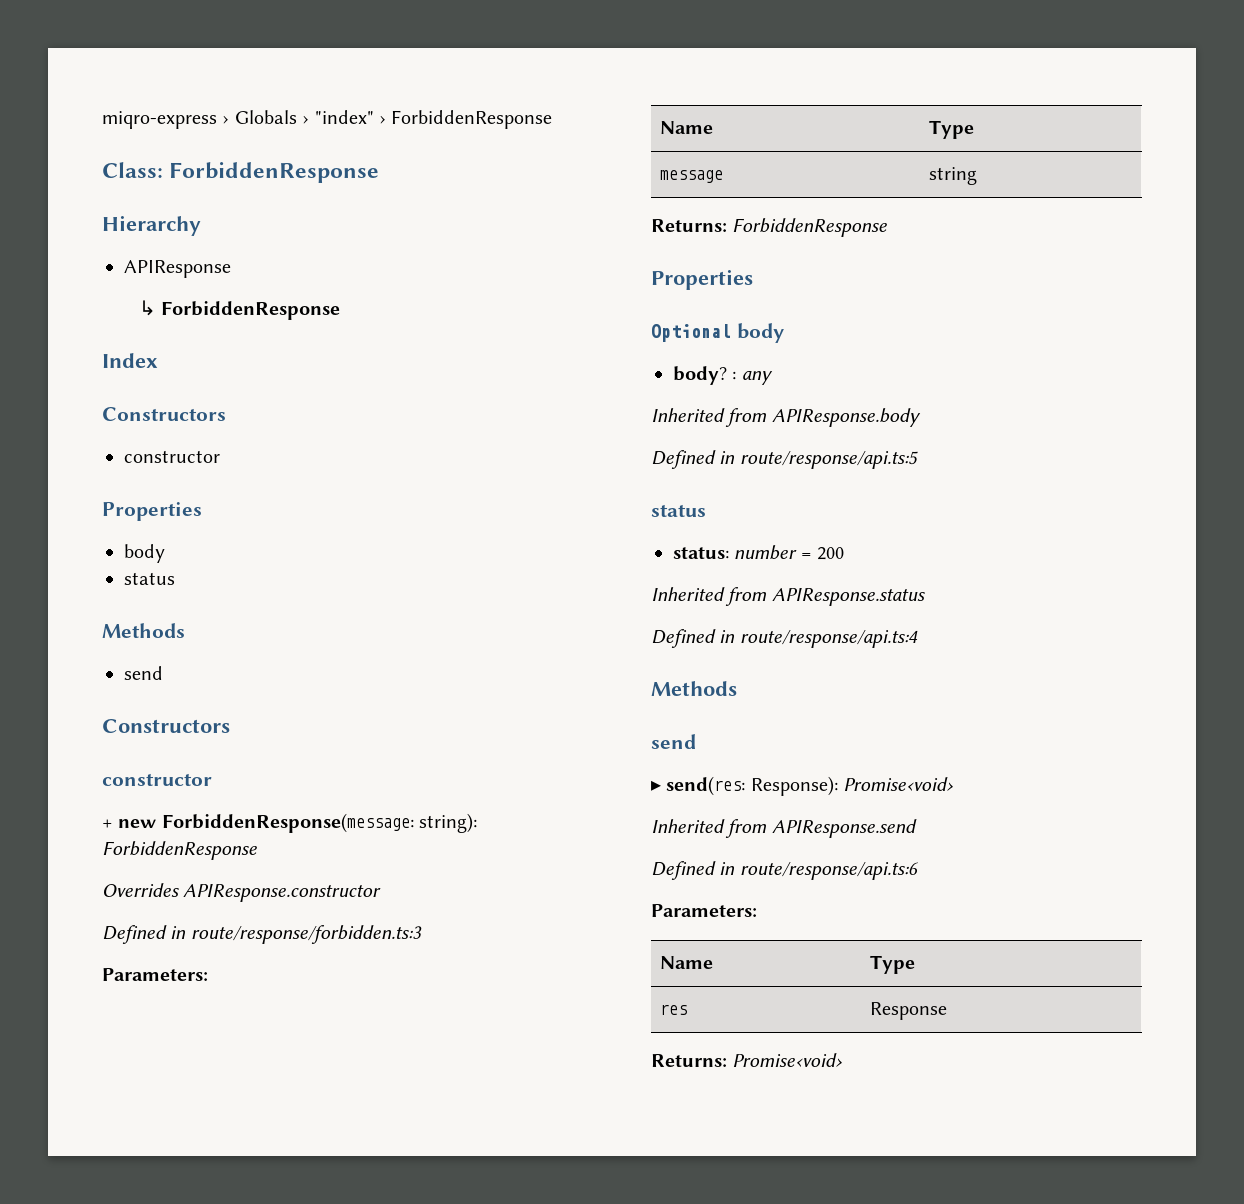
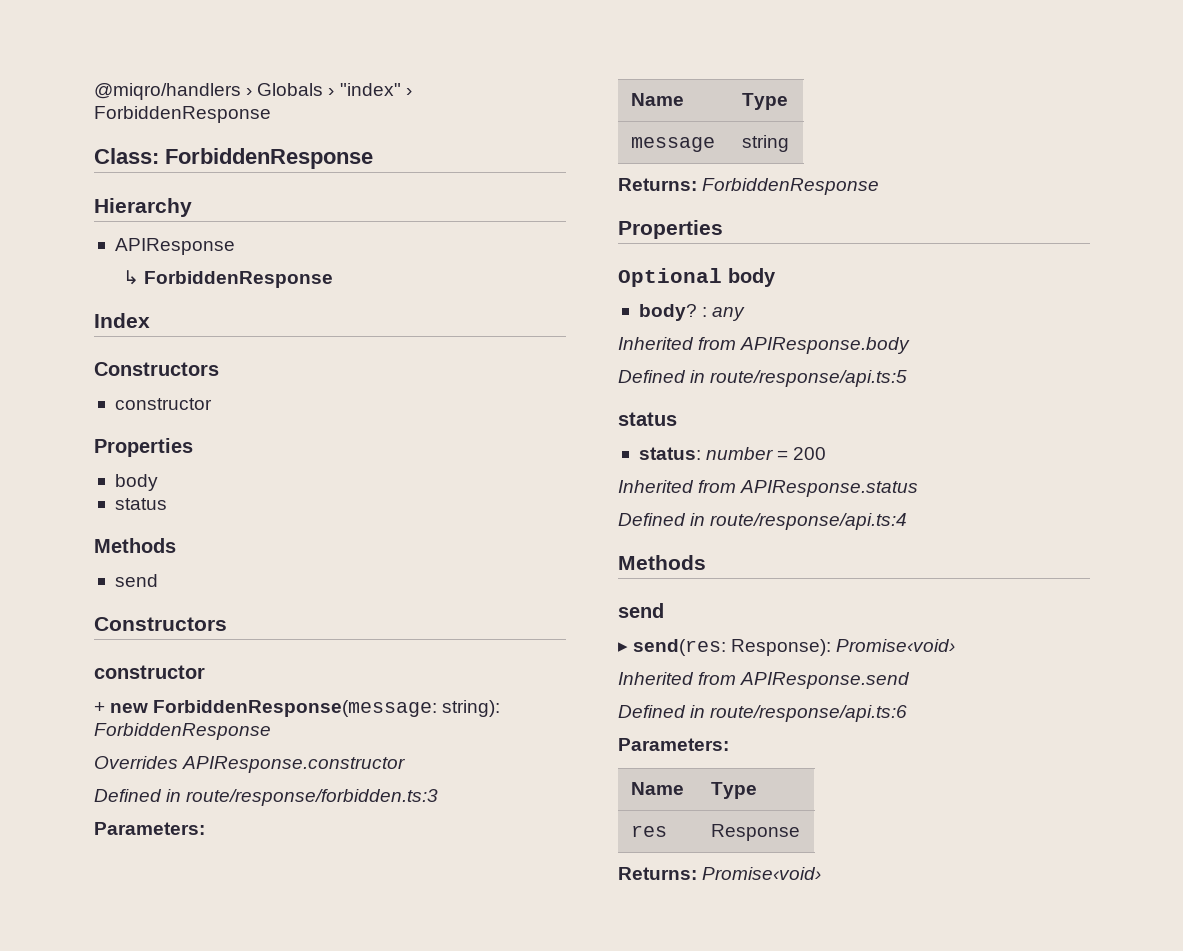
- miqro-express › Globals › "index" › ForbiddenResponse
+ @miqro/handlers › Globals › "index" › ForbiddenResponse

